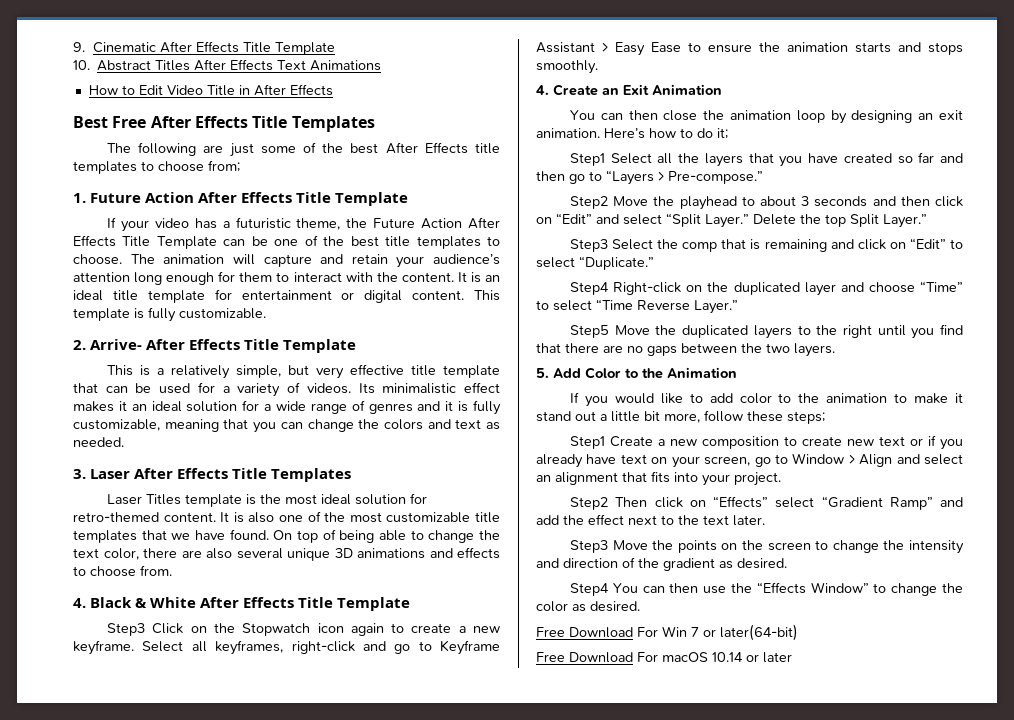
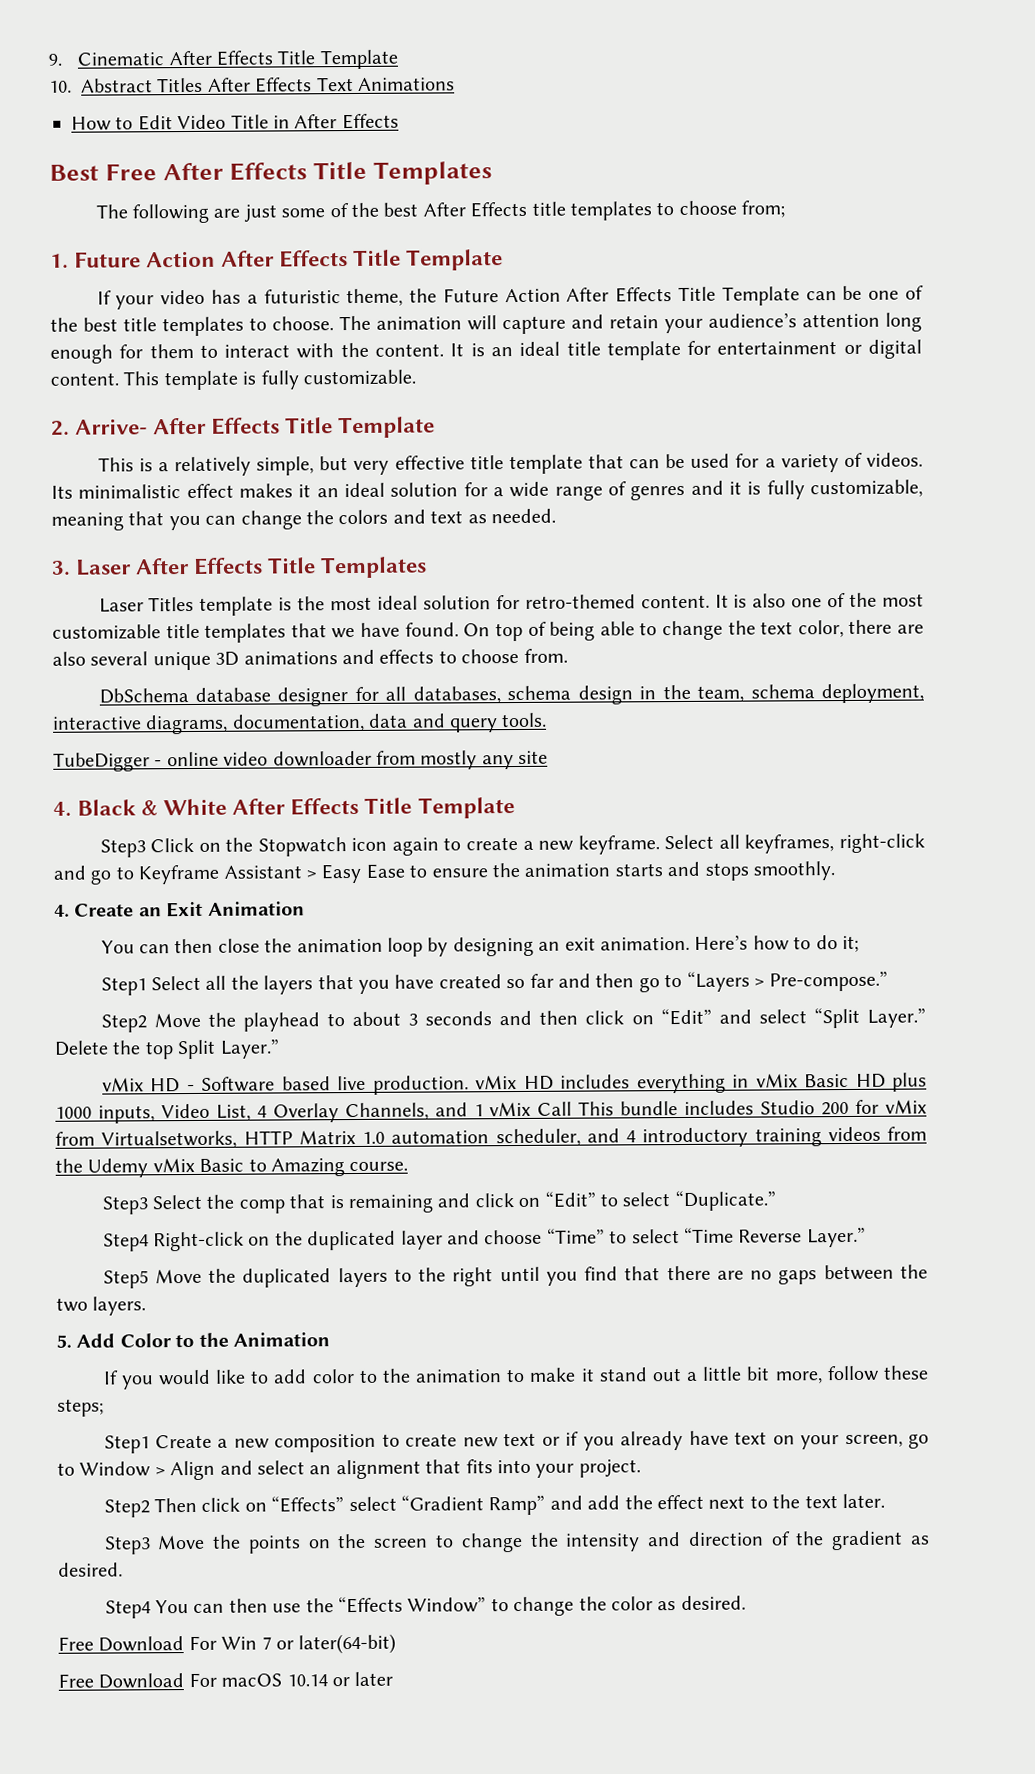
+ DbSchema database designer for all databases, schema design in the team, schema deployment, interactive diagrams, documentation, data and query tools.
+ TubeDigger - online video downloader from mostly any site
+ vMix HD - Software based live production. vMix HD includes everything in vMix Basic HD plus 1000 inputs, Video List, 4 Overlay Channels, and 1 vMix Call This bundle includes Studio 200 for vMix from Virtualsetworks, HTTP Matrix 1.0 automation scheduler, and 4 introductory training videos from the Udemy vMix Basic to Amazing course.

